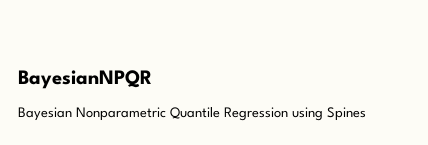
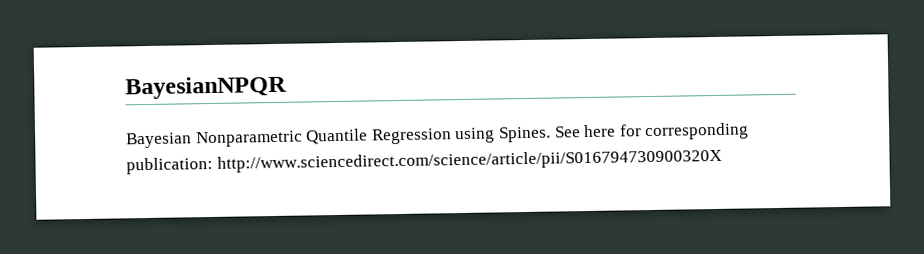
- Bayesian Nonparametric Quantile Regression using Spines
+ Bayesian Nonparametric Quantile Regression using Spines. See here for corresponding publication: http://www.sciencedirect.com/science/article/pii/S016794730900320X

